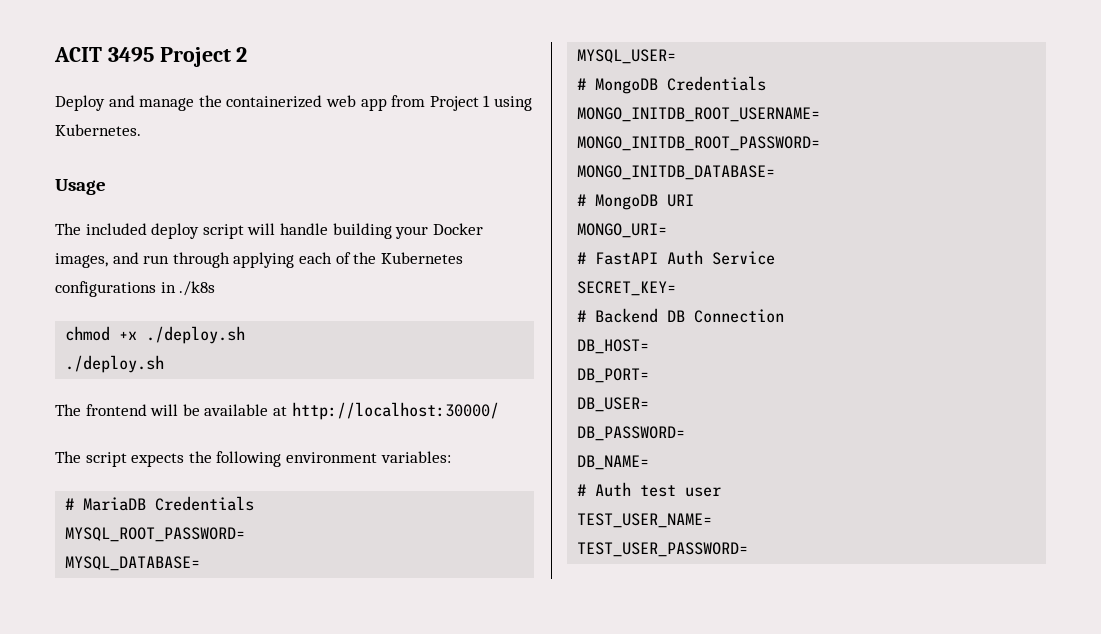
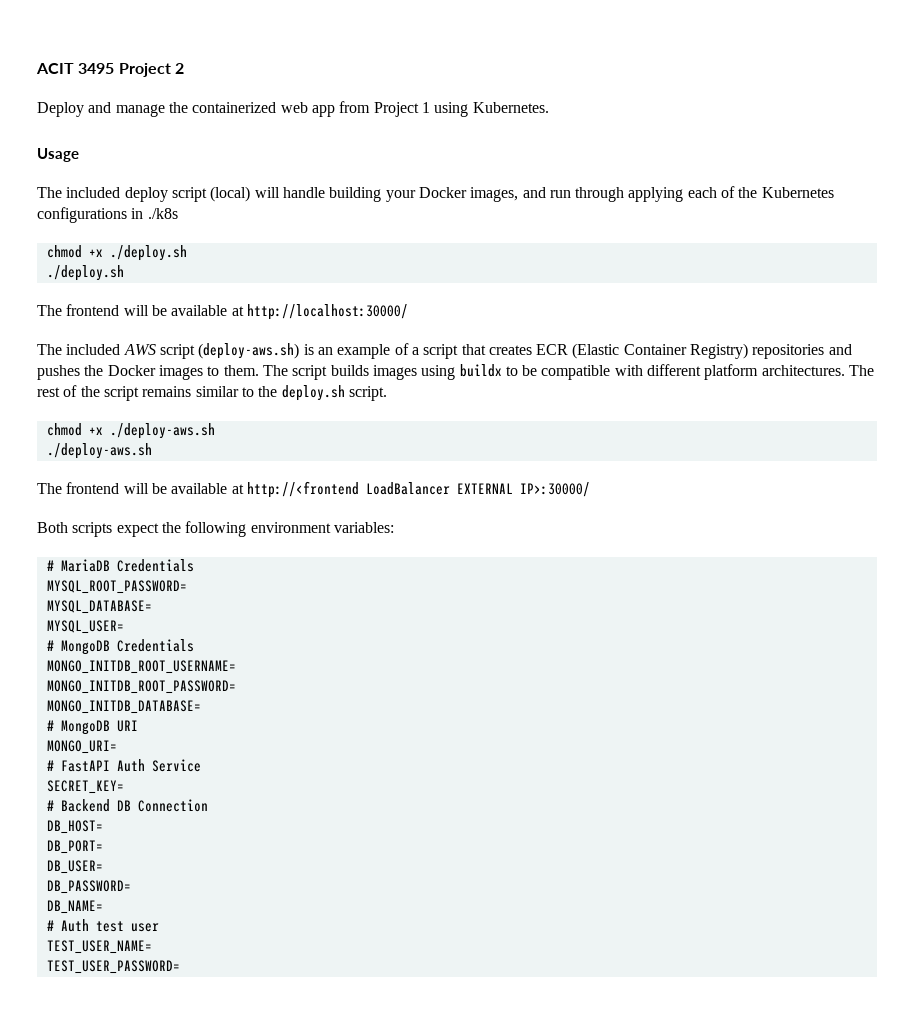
- The included deploy script will handle building your Docker images, and run through applying each of the Kubernetes configurations in ./k8s
+ The included deploy script (local) will handle building your Docker images, and run through applying each of the Kubernetes configurations in ./k8s
- The script expects the following environment variables:
+ The included AWS script (deploy-aws.sh) is an example of a script that creates ECR (Elastic Container Registry) repositories and pushes the Docker images to them. The script builds images using buildx to be compatible with different platform architectures. The rest of the script remains similar to the deploy.sh script.
+ chmod +x ./deploy-aws.sh
+ ./deploy-aws.sh
+ The frontend will be available at http://<frontend LoadBalancer EXTERNAL IP>:30000/
+ Both scripts expect the following environment variables:

